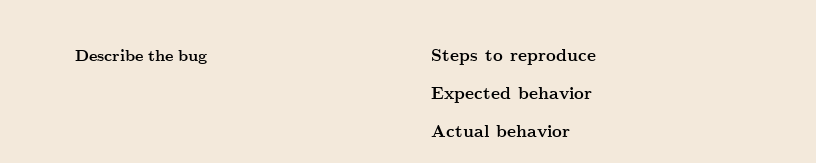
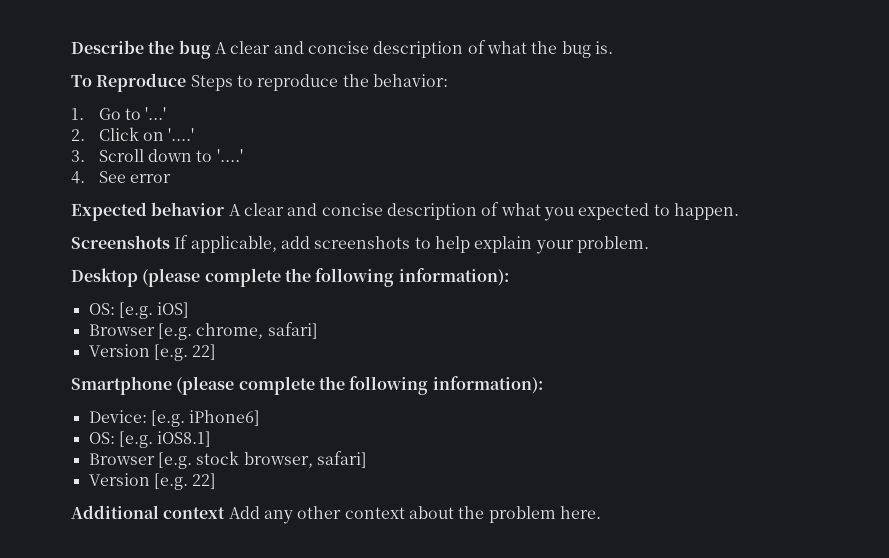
- Describe the bug
- Steps to reproduce
- Expected behavior
- Actual behavior
+ Describe the bug A clear and concise description of what the bug is.
+ To Reproduce Steps to reproduce the behavior:
+ 1. Go to '...'
+ 2. Click on '....'
+ 3. Scroll down to '....'
+ 4. See error
+ Expected behavior A clear and concise description of what you expected to happen.
+ Screenshots If applicable, add screenshots to help explain your problem.
+ Desktop (please complete the following information):
+ OS: [e.g. iOS]
+ Browser [e.g. chrome, safari]
+ Version [e.g. 22]
+ Smartphone (please complete the following information):
+ Device: [e.g. iPhone6]
+ OS: [e.g. iOS8.1]
+ Browser [e.g. stock browser, safari]
+ Version [e.g. 22]
+ Additional context Add any other context about the problem here.

